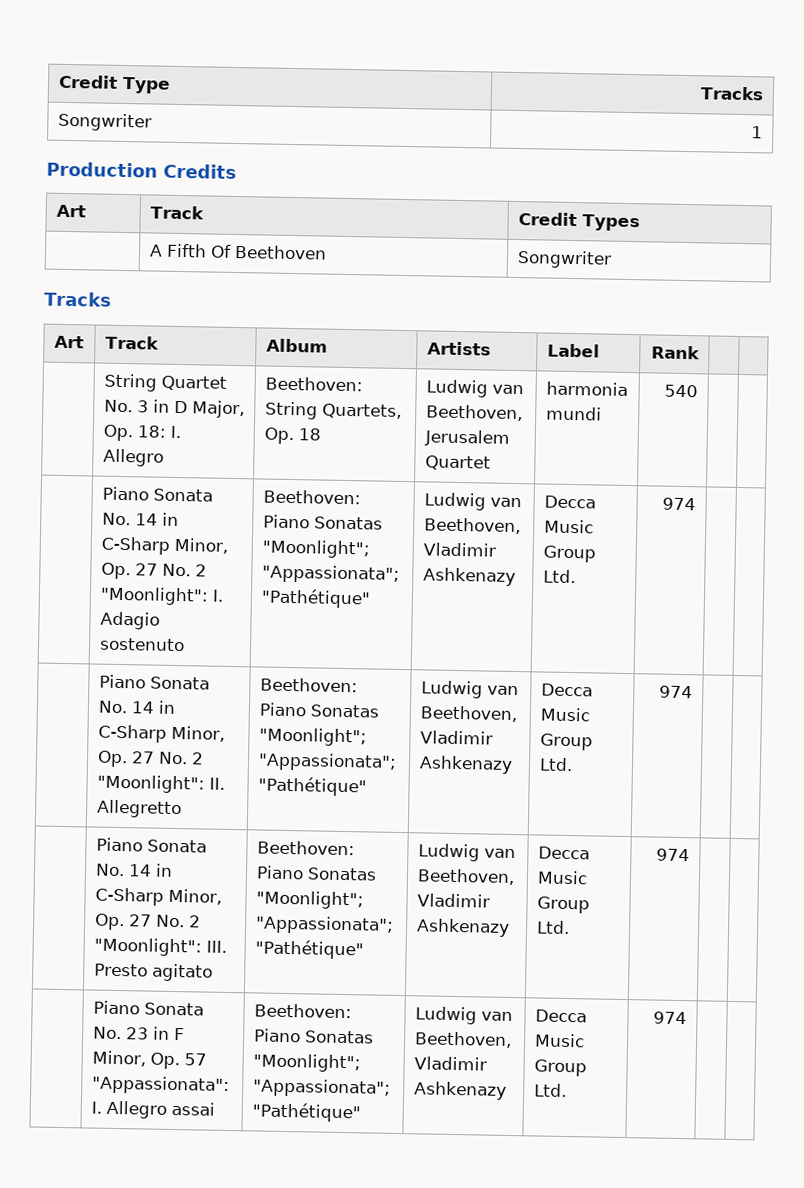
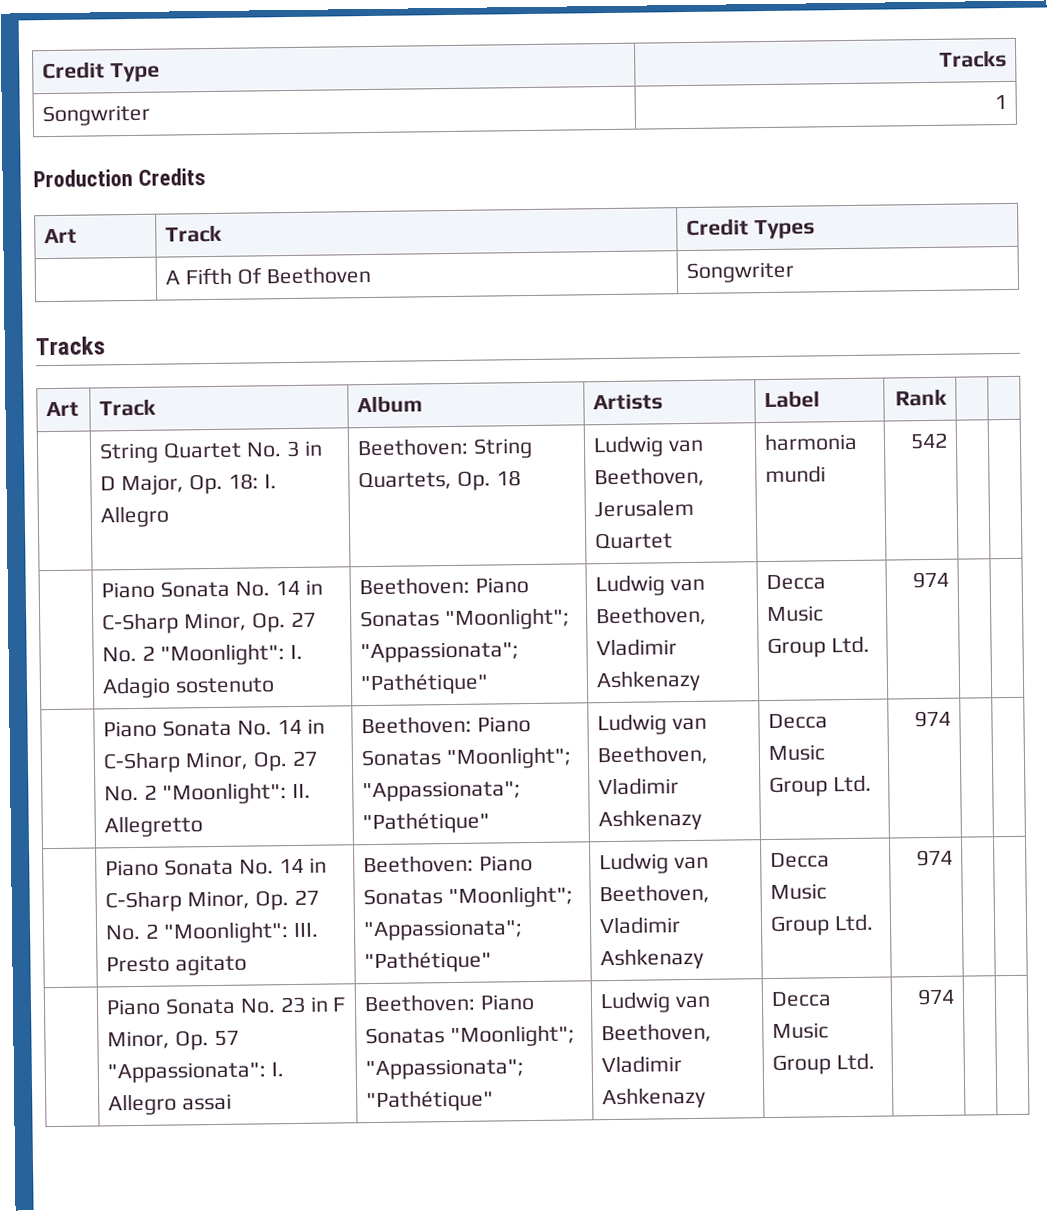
- | String Quartet No. 3 in D Major, Op. 18: I. Allegro | Beethoven: String Quartets, Op. 18 | Ludwig van Beethoven, Jerusalem Quartet | harmonia mundi | 540 | |
+ | String Quartet No. 3 in D Major, Op. 18: I. Allegro | Beethoven: String Quartets, Op. 18 | Ludwig van Beethoven, Jerusalem Quartet | harmonia mundi | 542 | |

